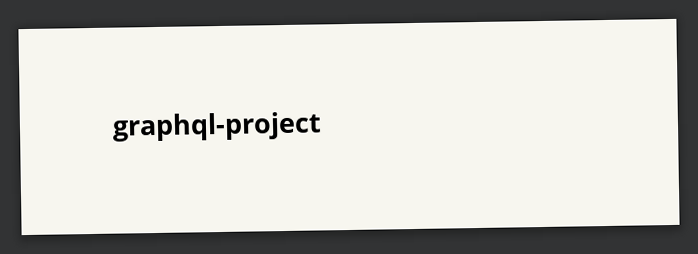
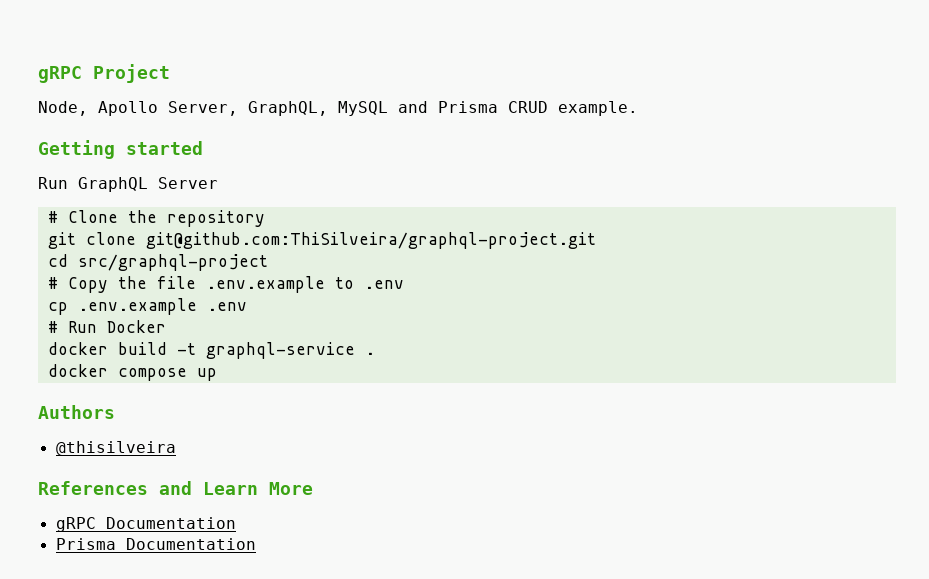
- graphql-project
+ gRPC Project
+ Node, Apollo Server, GraphQL, MySQL and Prisma CRUD example.
+ Getting started
+ Run GraphQL Server
+ # Clone the repository
+ git clone git@github.com:ThiSilveira/graphql-project.git
+ cd src/graphql-project
+ # Copy the file .env.example to .env
+ cp .env.example .env
+ # Run Docker
+ docker build -t graphql-service .
+ docker compose up
+ Authors
+ @thisilveira
+ References and Learn More
+ gRPC Documentation
+ Prisma Documentation

